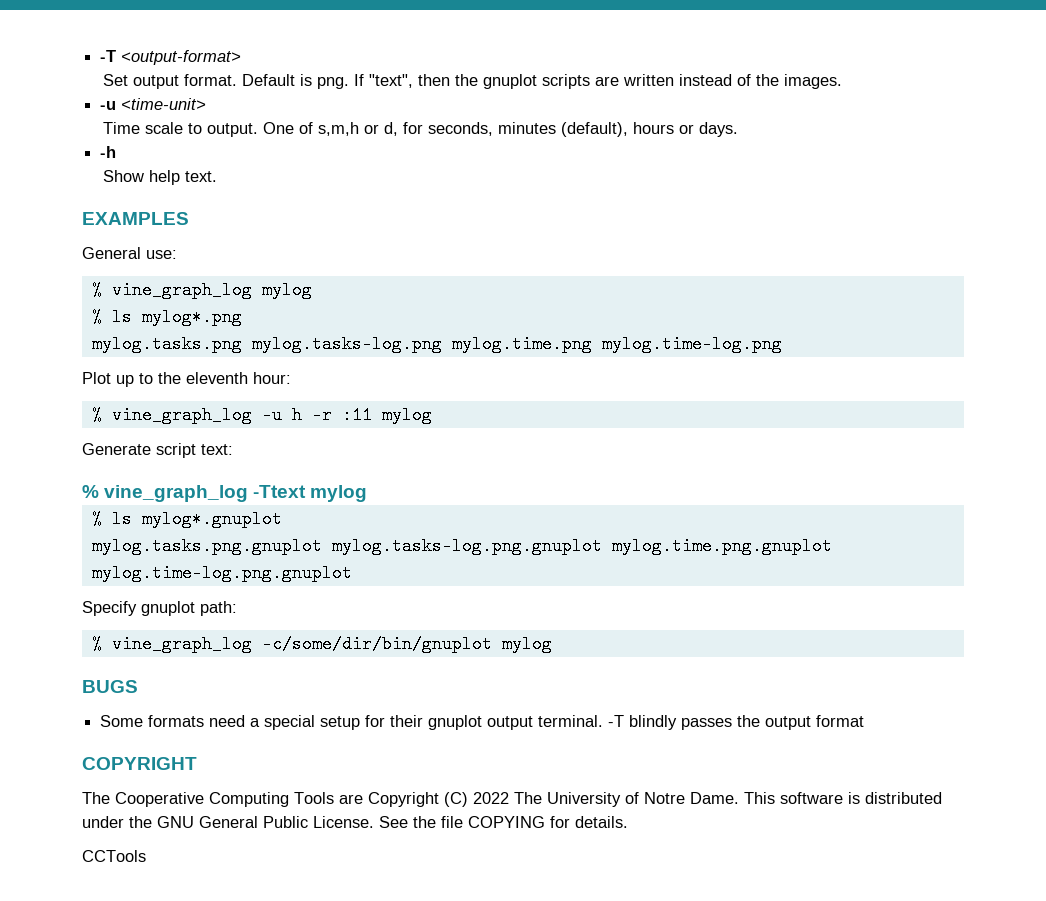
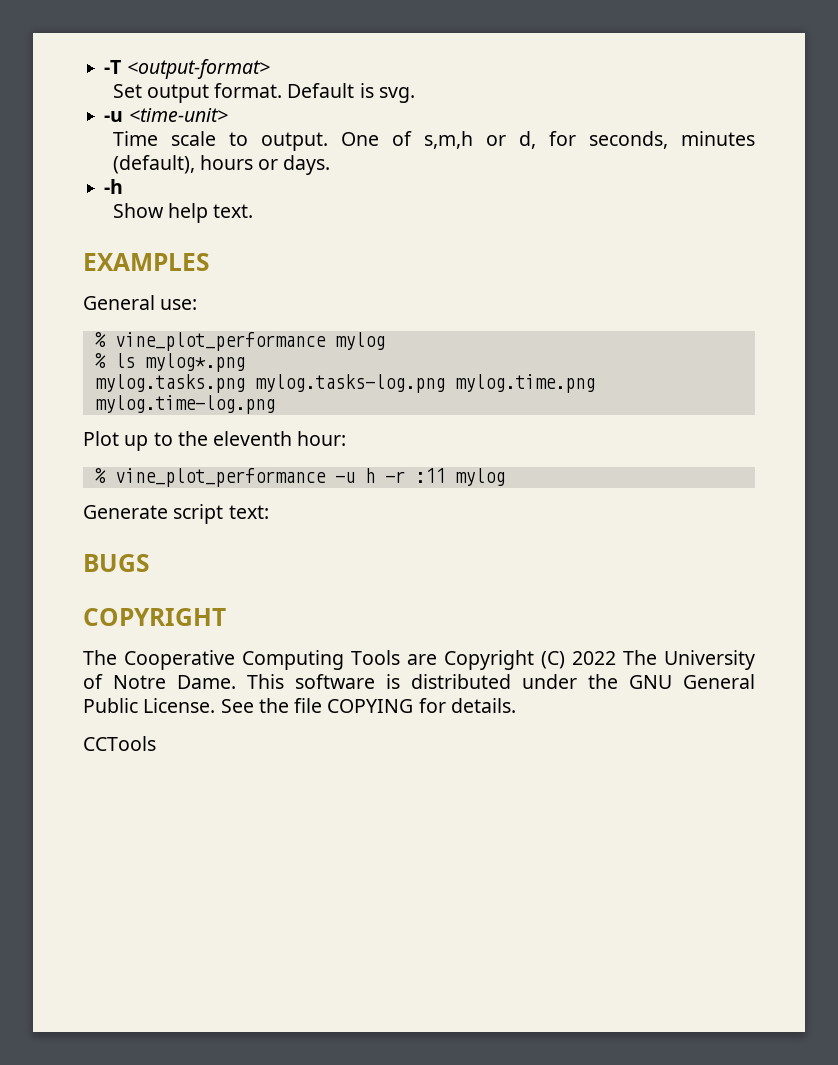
- Default is png. If "text", then the gnuplot scripts are written instead of the images.
+ Default is svg.
- % vine_graph_log mylog
+ % vine_plot_performance mylog
- % vine_graph_log -u h -r :11 mylog
+ % vine_plot_performance -u h -r :11 mylog
- % vine_graph_log -Ttext mylog
- % ls mylog*.gnuplot
- mylog.tasks.png.gnuplot mylog.tasks-log.png.gnuplot mylog.time.png.gnuplot mylog.time-log.png.gnuplot
- Specify gnuplot path:
- % vine_graph_log -c/some/dir/bin/gnuplot mylog
  BUGS
- Some formats need a special setup for their gnuplot output terminal. -T blindly passes the output format

